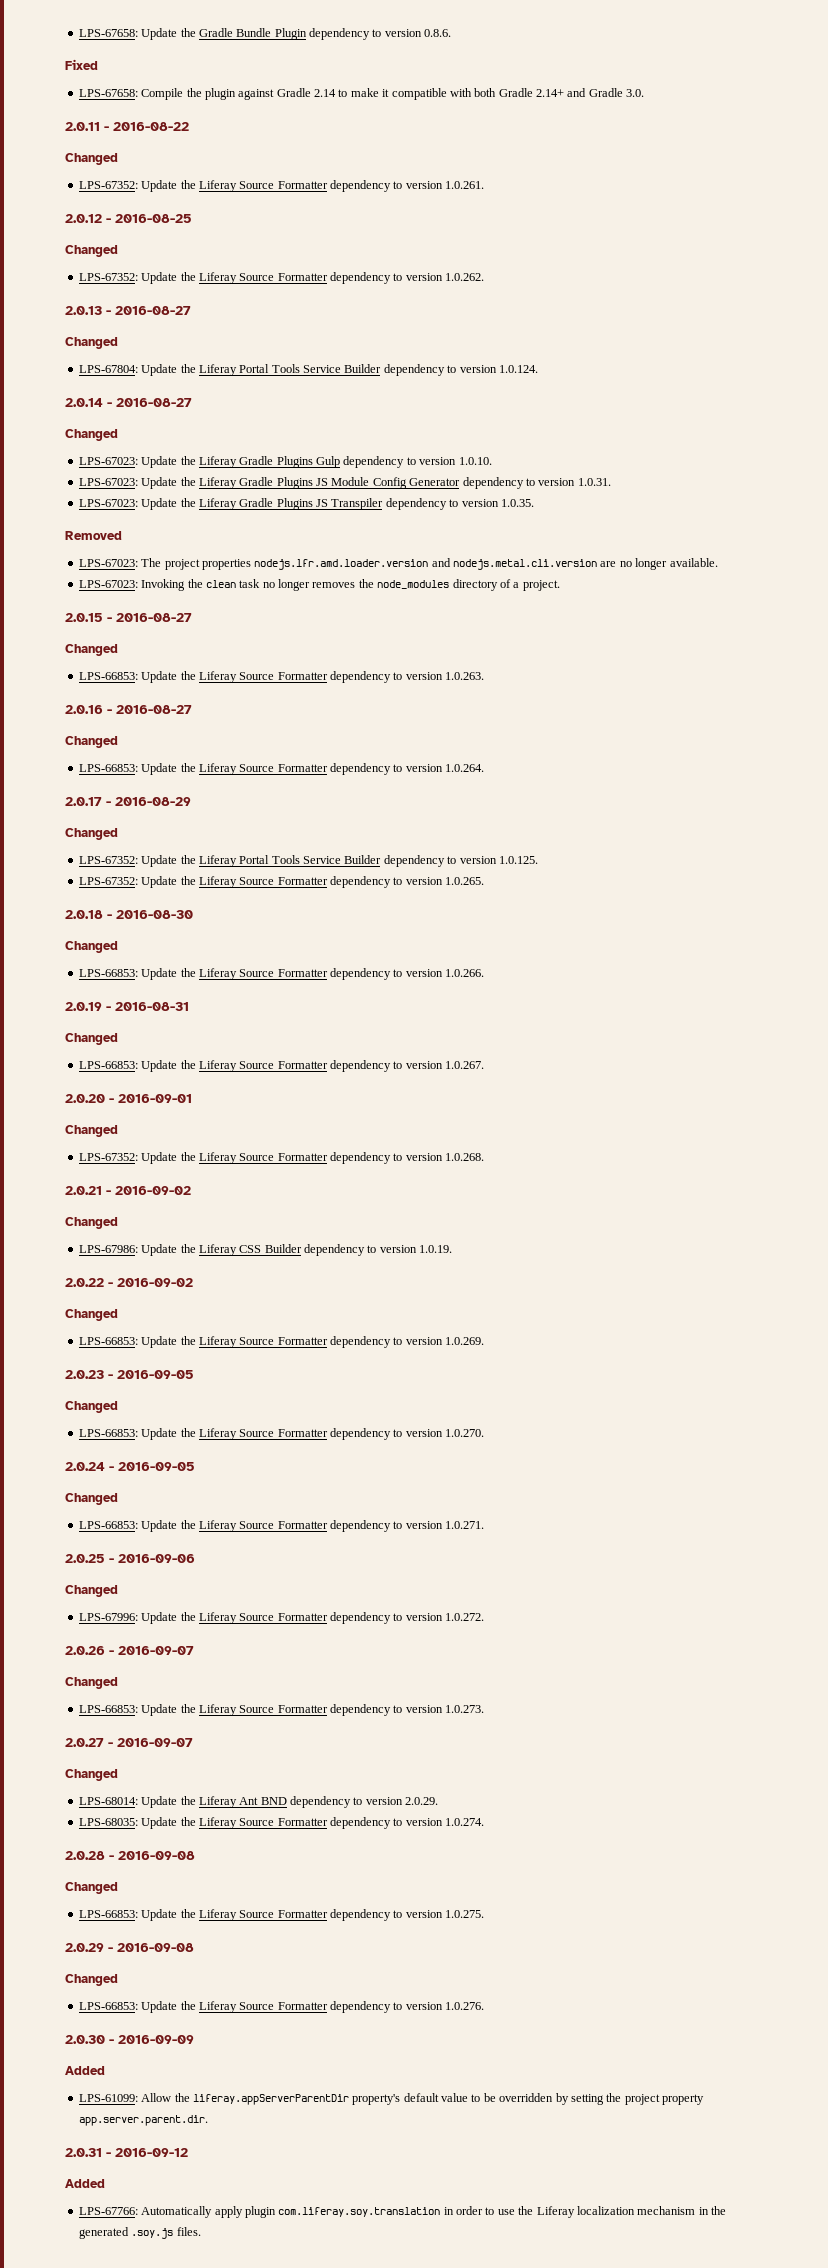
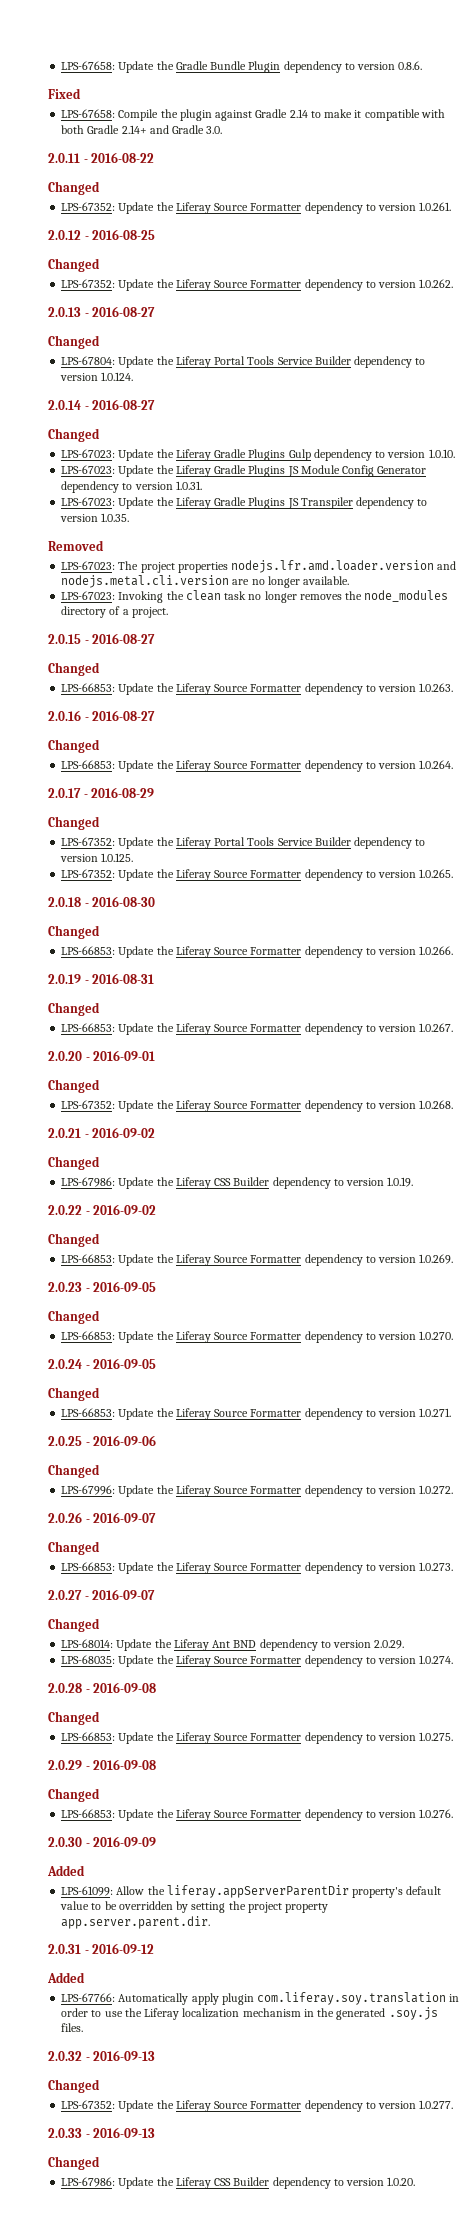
+ 2.0.32 - 2016-09-13
+ Changed
+ LPS-67352: Update the Liferay Source Formatter dependency to version 1.0.277.
+ 2.0.33 - 2016-09-13
+ Changed
+ LPS-67986: Update the Liferay CSS Builder dependency to version 1.0.20.

